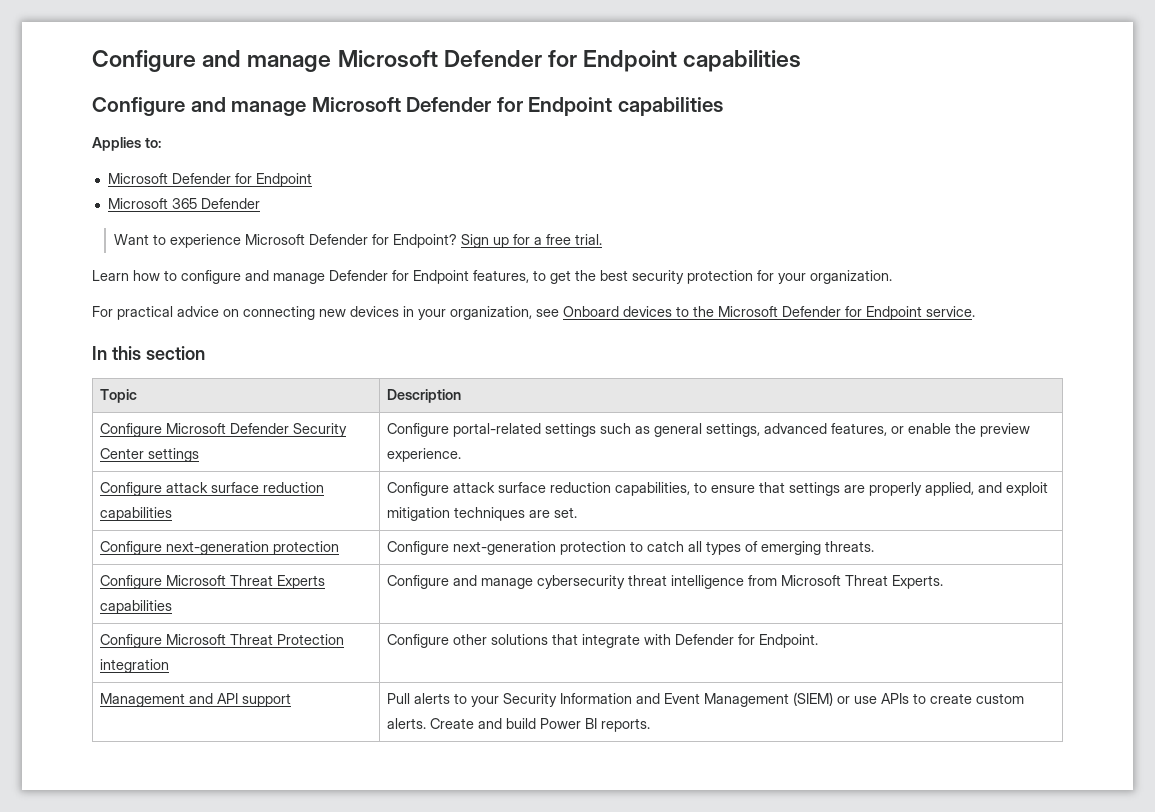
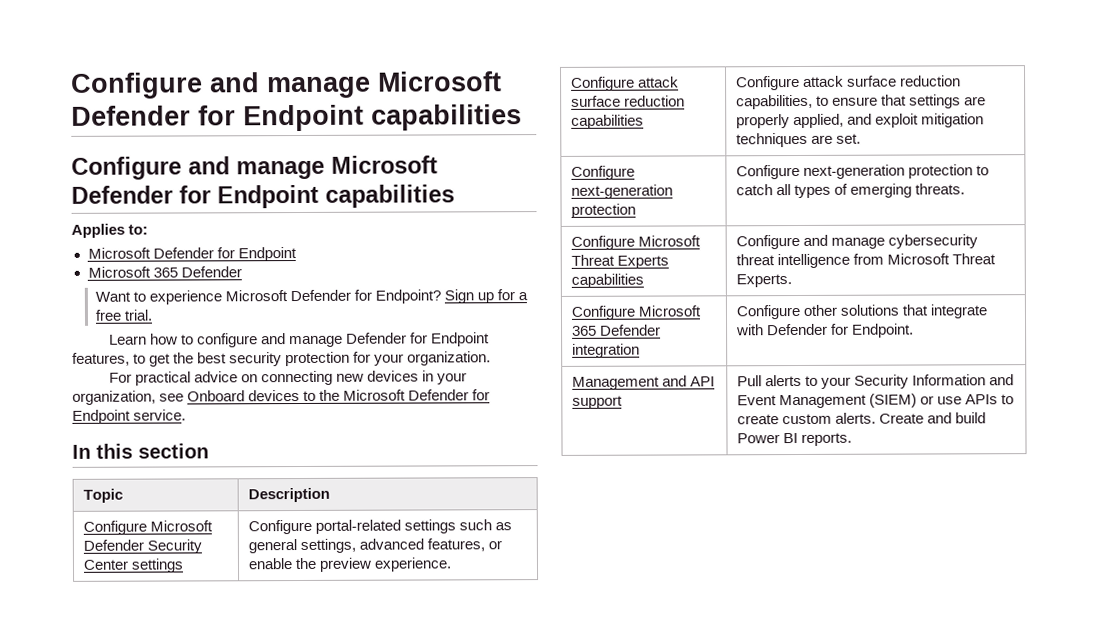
- Configure Microsoft Threat Protection integration | Configure other solutions that integrate with Defender for Endpoint.
+ Configure Microsoft 365 Defender integration | Configure other solutions that integrate with Defender for Endpoint.

